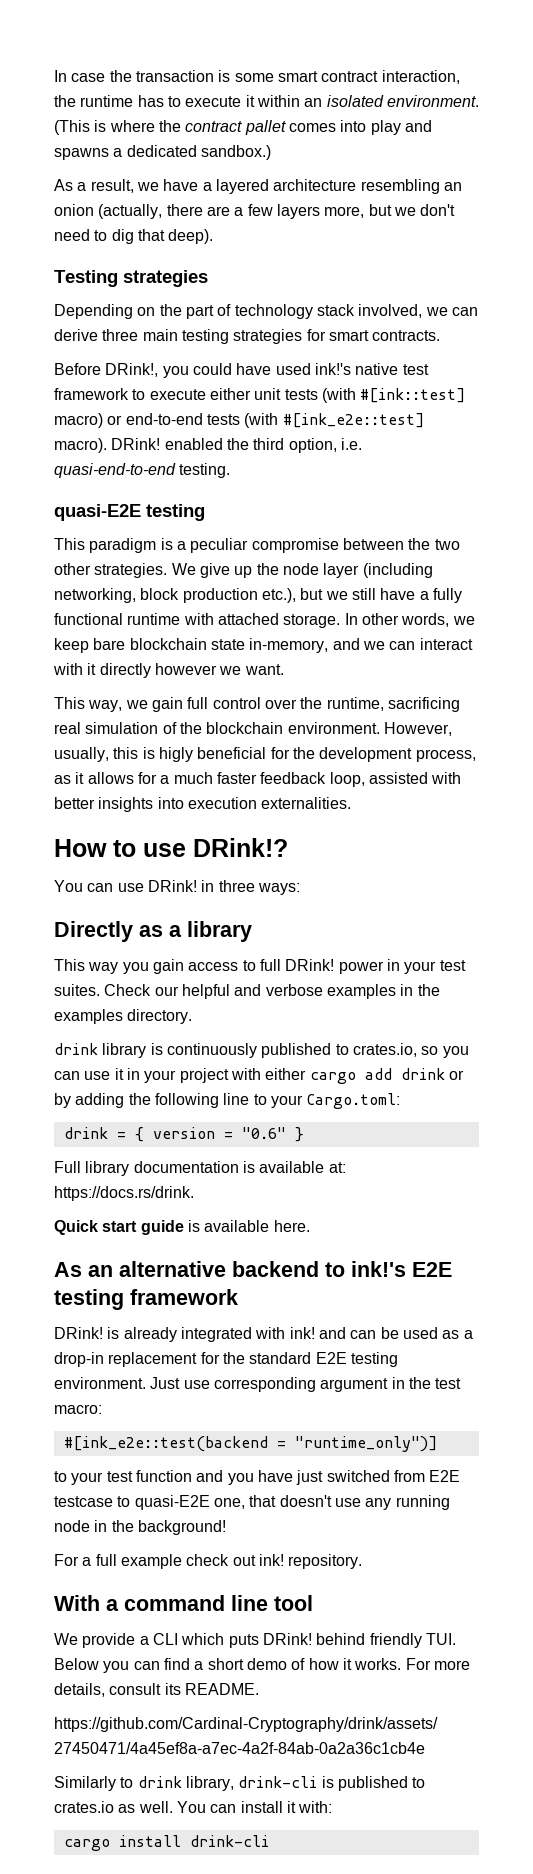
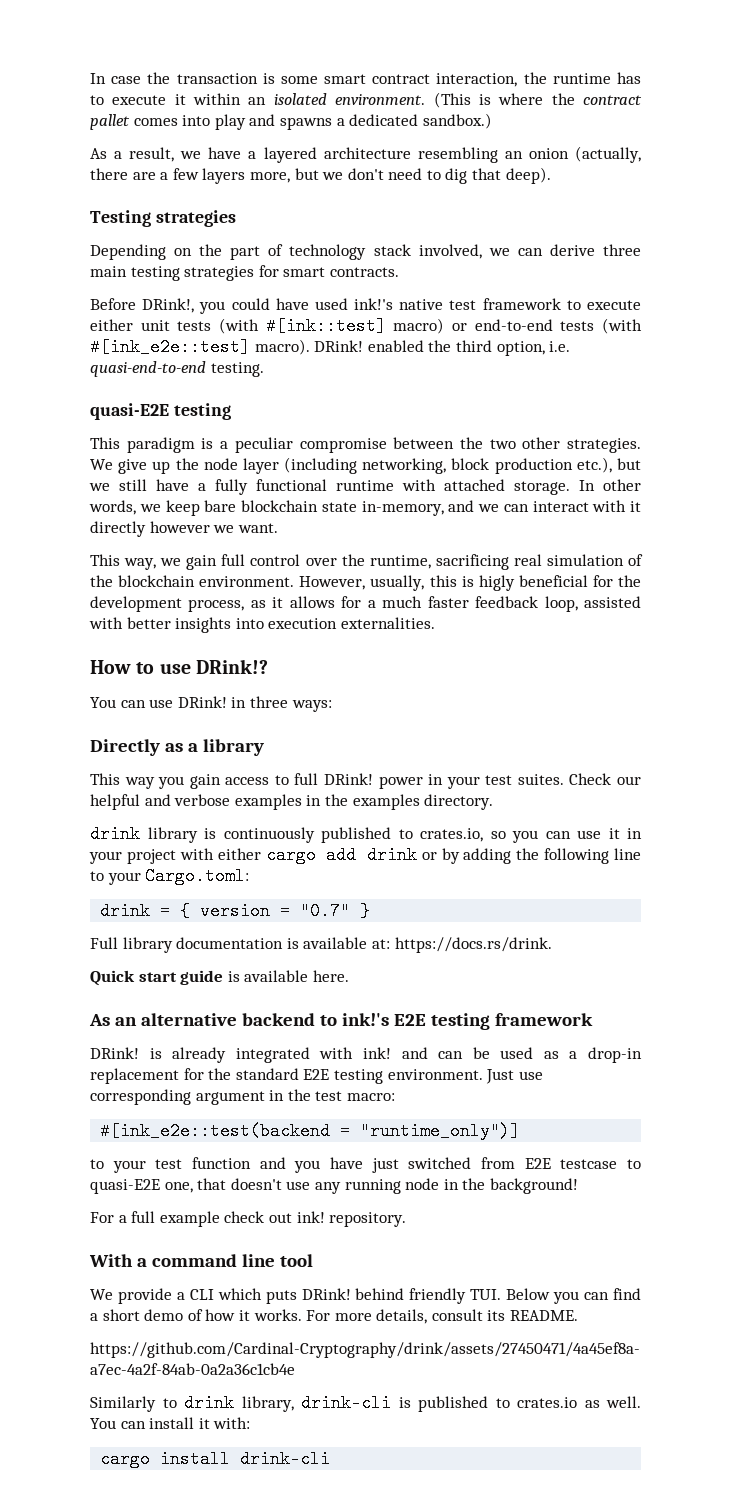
- drink = { version = "0.6" }
+ drink = { version = "0.7" }

